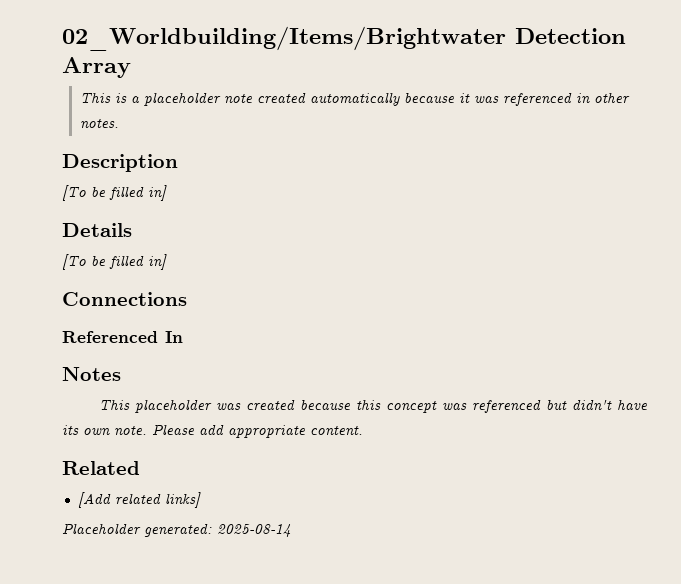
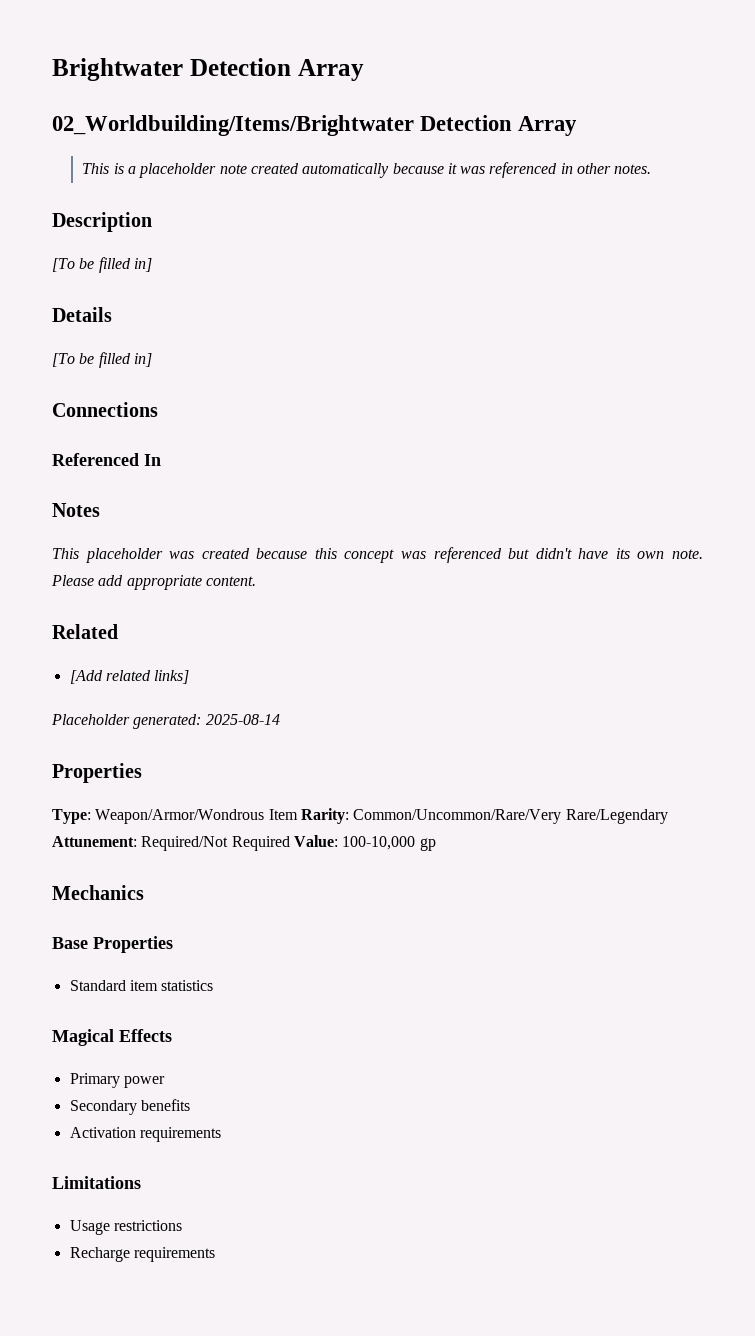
+ Brightwater Detection Array
  Placeholder generated: 2025-08-14
+ Properties
+ Type: Weapon/Armor/Wondrous Item Rarity: Common/Uncommon/Rare/Very Rare/Legendary Attunement: Required/Not Required Value: 100-10,000 gp
+ Mechanics
+ Base Properties
+ Standard item statistics
+ Magical Effects
+ Primary power
+ Secondary benefits
+ Activation requirements
+ Limitations
+ Usage restrictions
+ Recharge requirements

